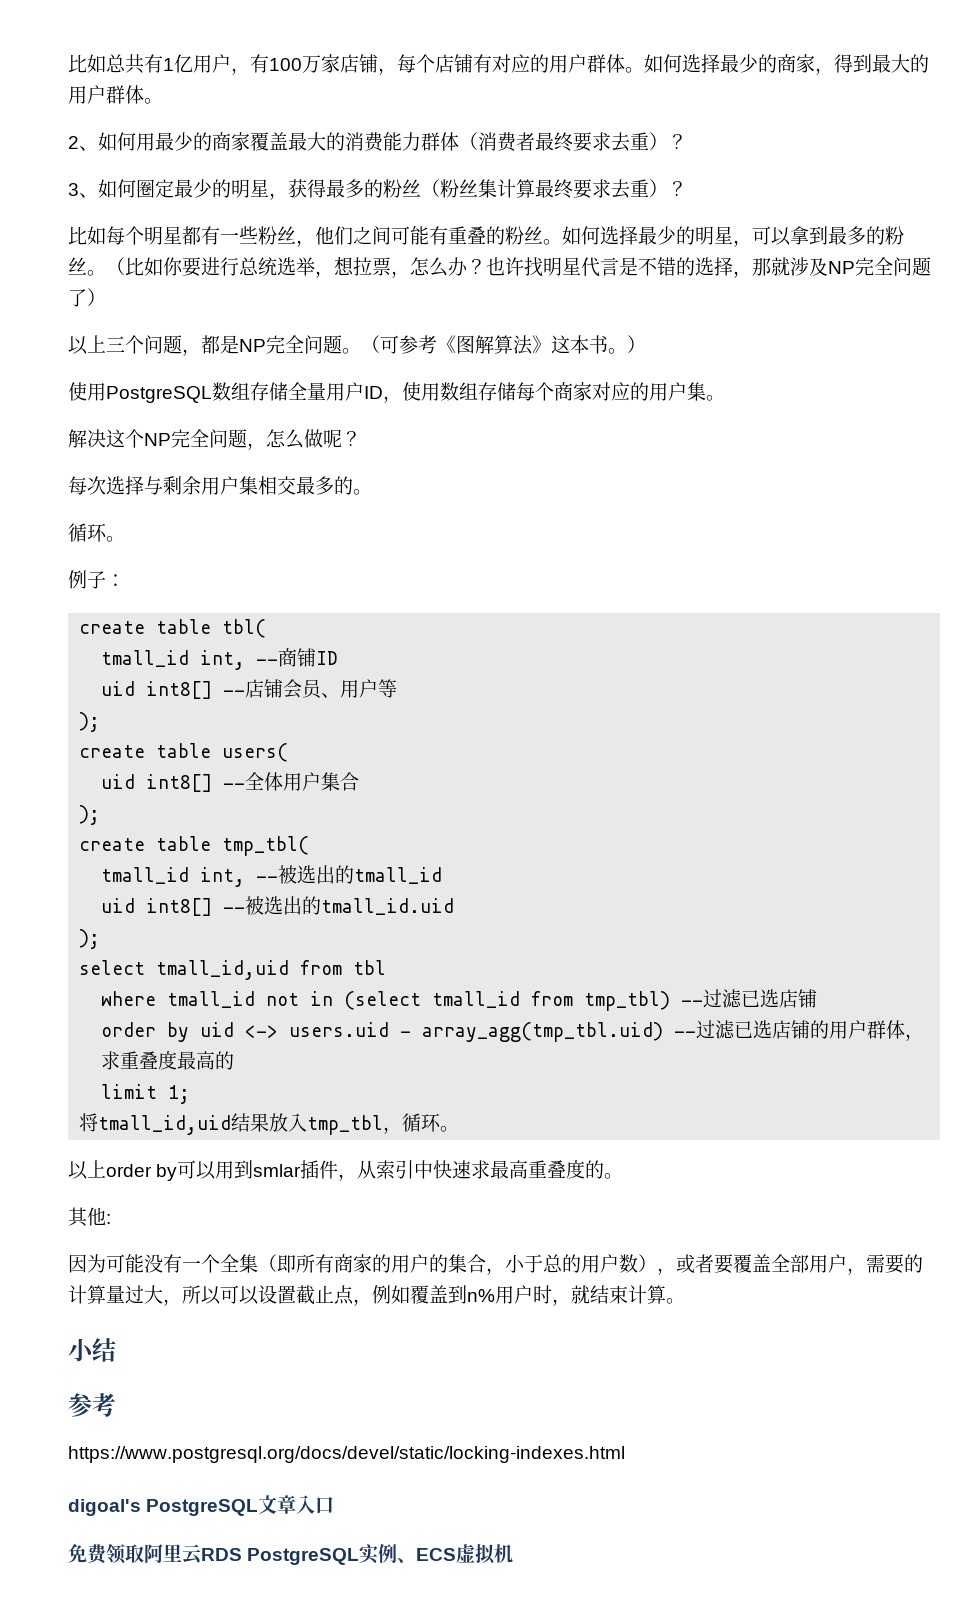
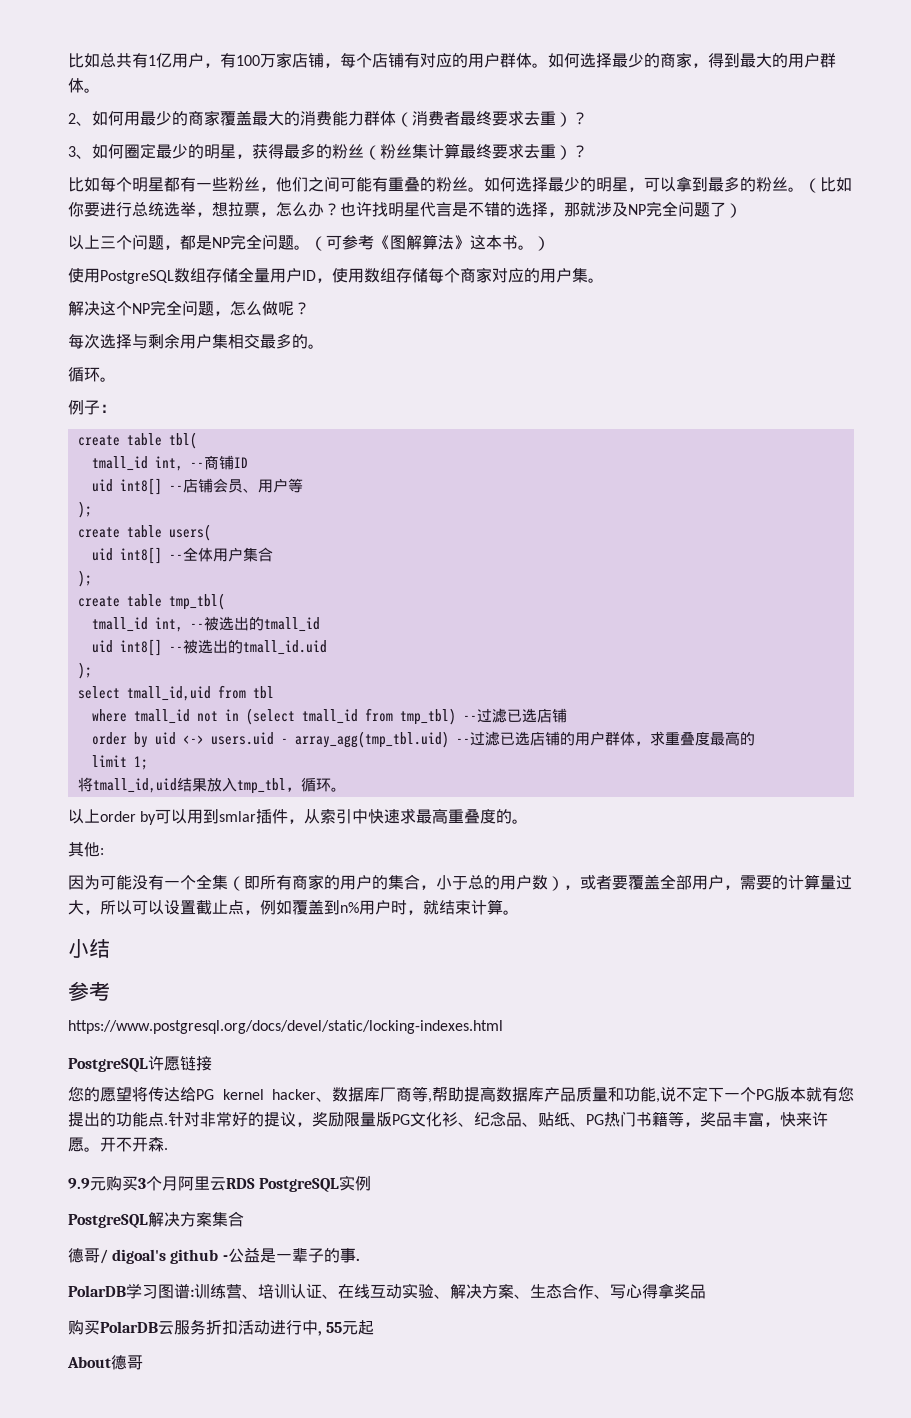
- digoal's PostgreSQL文章入口
- 免费领取阿里云RDS PostgreSQL实例、ECS虚拟机
+ PostgreSQL许愿链接
+ 您的愿望将传达给PG kernel hacker、数据库厂商等,帮助提高数据库产品质量和功能,说不定下一个PG版本就有您提出的功能点.针对非常好的提议，奖励限量版PG文化衫、纪念品、贴纸、PG热门书籍等，奖品丰富，快来许愿。开不开森.
+ 9.9元购买3个月阿里云RDS PostgreSQL实例
+ PostgreSQL解决方案集合
+ 德哥/ digoal's github -公益是一辈子的事.
+ PolarDB学习图谱:训练营、培训认证、在线互动实验、解决方案、生态合作、写心得拿奖品
+ 购买PolarDB云服务折扣活动进行中, 55元起
+ About德哥

